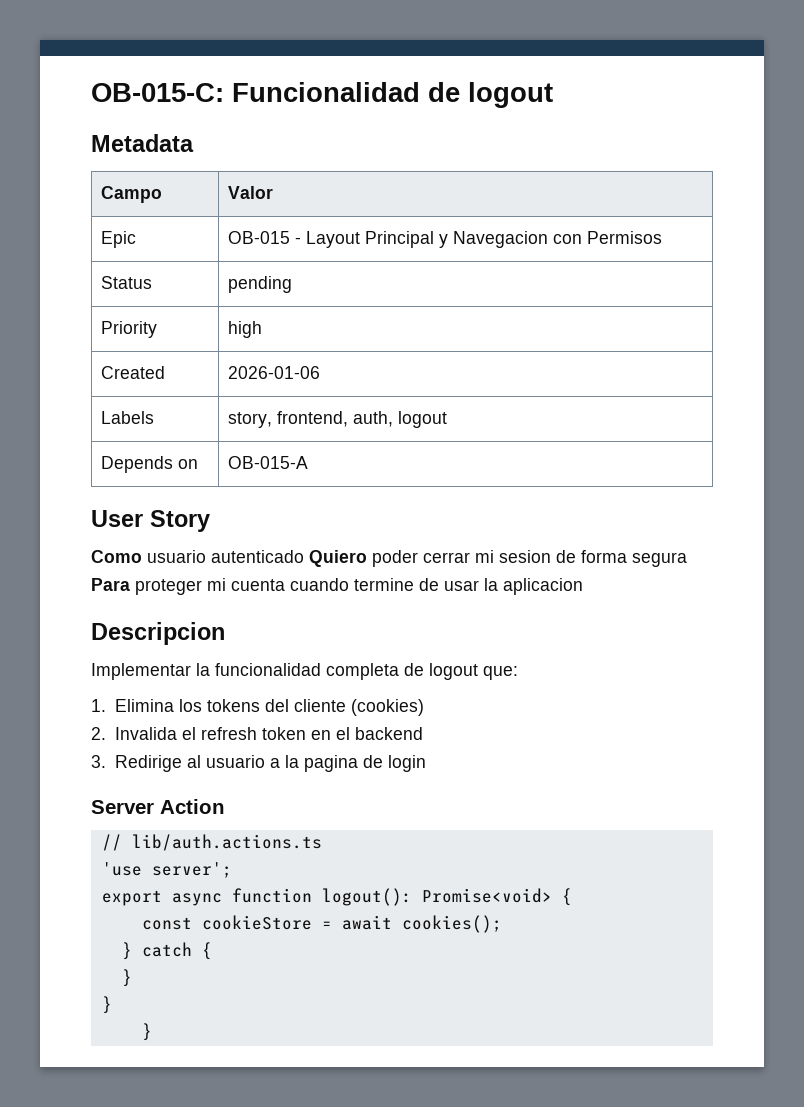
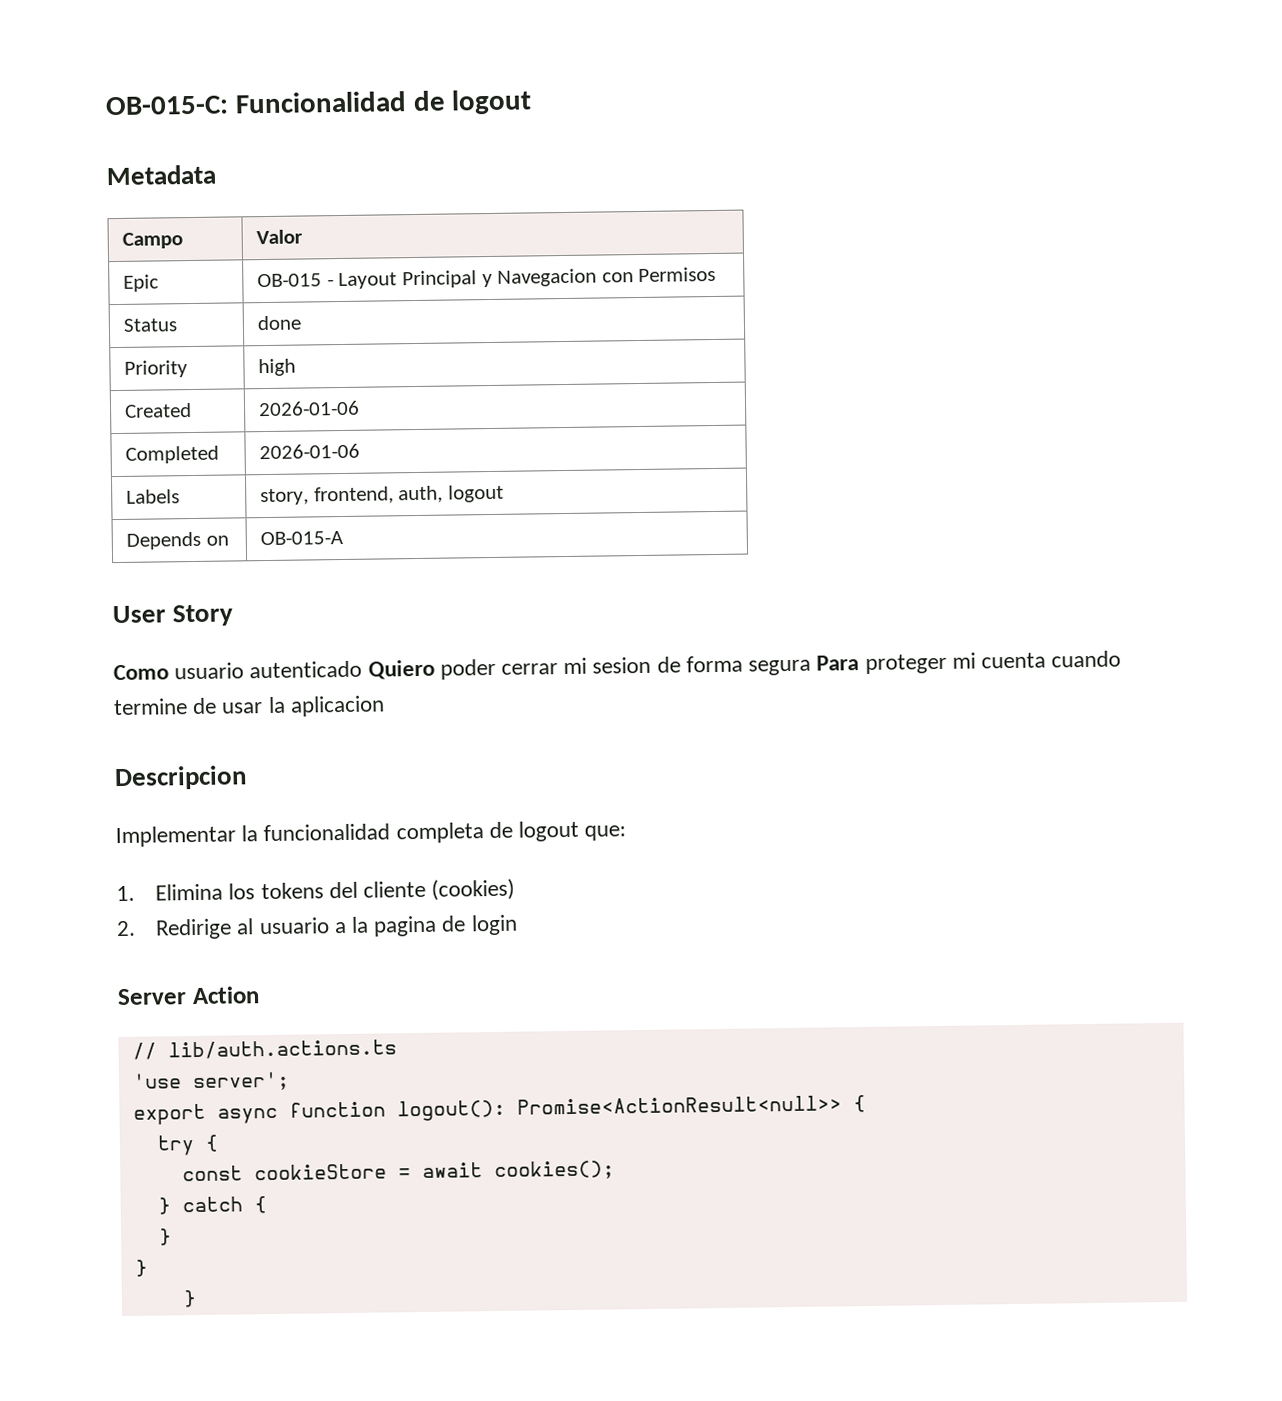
- Status | pending
+ Status | done
+ Completed | 2026-01-06
- 2. Invalida el refresh token en el backend
- 3. Redirige al usuario a la pagina de login
+ 2. Redirige al usuario a la pagina de login
- export async function logout(): Promise<void> {
+ export async function logout(): Promise<ActionResult<null>> {
+ try {

